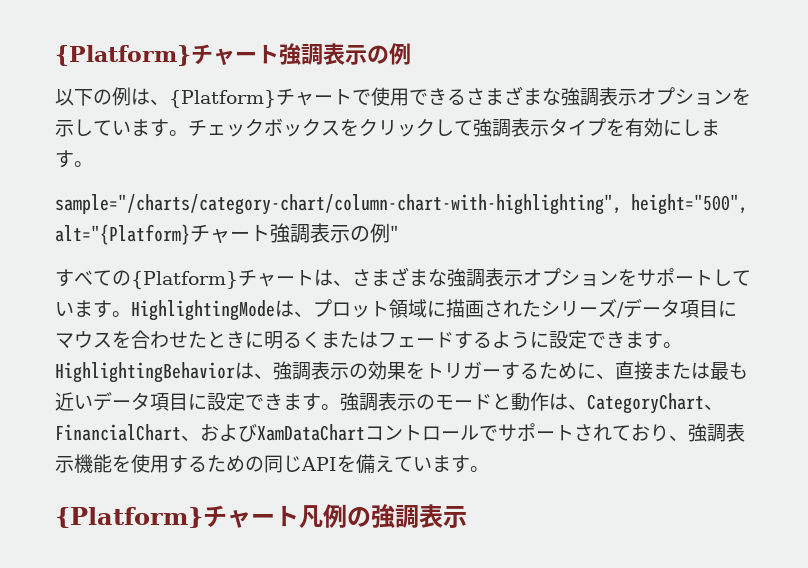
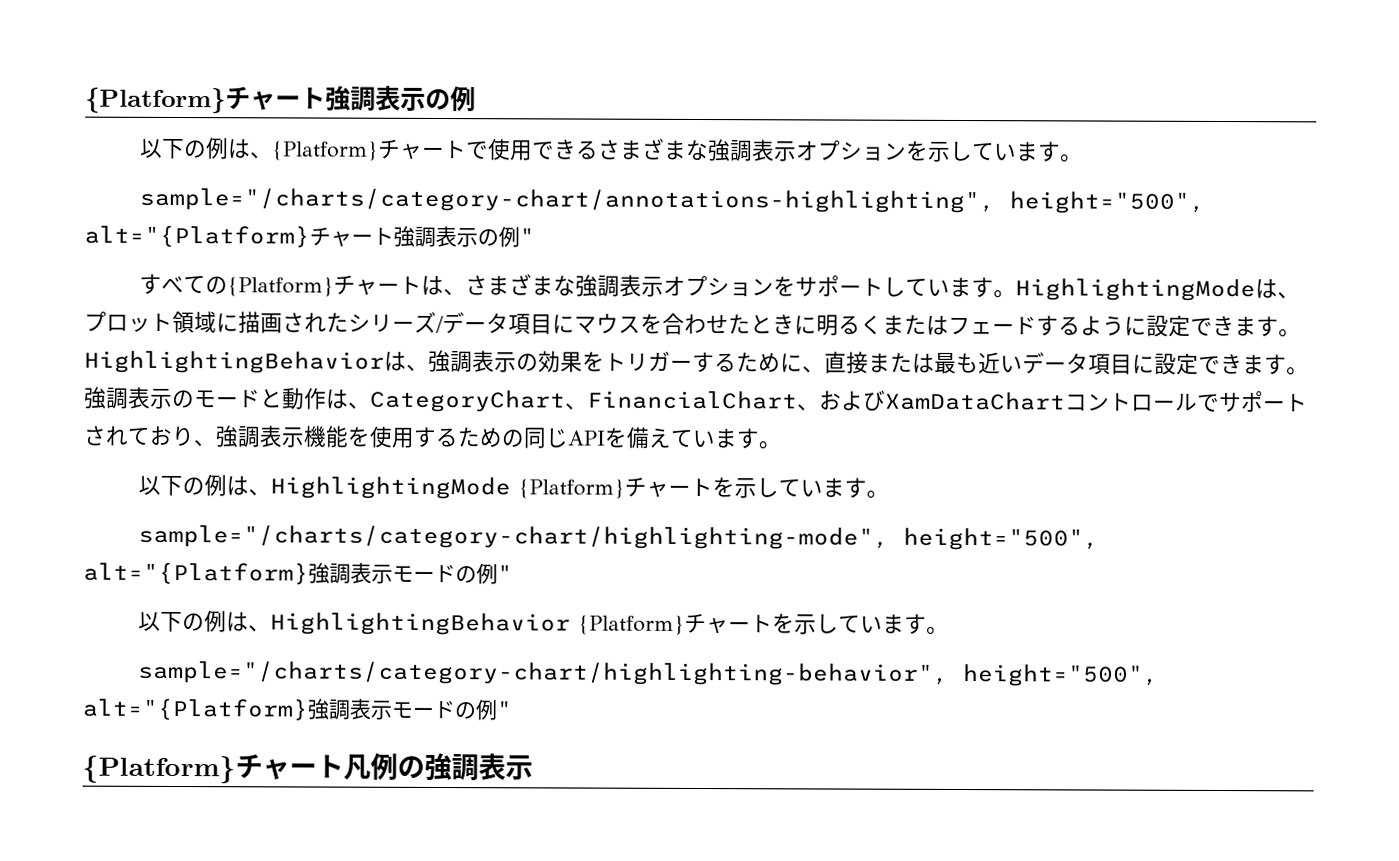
- 以下の例は、{Platform}チャートで使用できるさまざまな強調表示オプションを示しています。チェックボックスをクリックして強調表示タイプを有効にします。
- sample="/charts/category-chart/column-chart-with-highlighting", height="500", alt="{Platform}チャート強調表示の例"
+ 以下の例は、{Platform}チャートで使用できるさまざまな強調表示オプションを示しています。
+ sample="/charts/category-chart/annotations-highlighting", height="500", alt="{Platform}チャート強調表示の例"
+ 以下の例は、HighlightingMode {Platform}チャートを示しています。
+ sample="/charts/category-chart/highlighting-mode", height="500", alt="{Platform}強調表示モードの例"
+ 以下の例は、HighlightingBehavior {Platform}チャートを示しています。
+ sample="/charts/category-chart/highlighting-behavior", height="500", alt="{Platform}強調表示モードの例"

